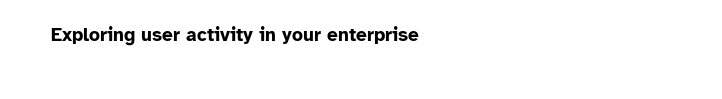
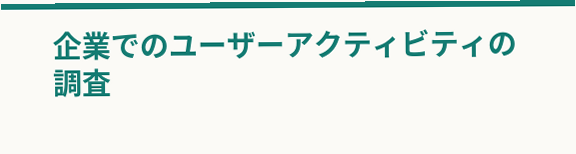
- Exploring user activity in your enterprise
+ 企業でのユーザーアクティビティの調査

